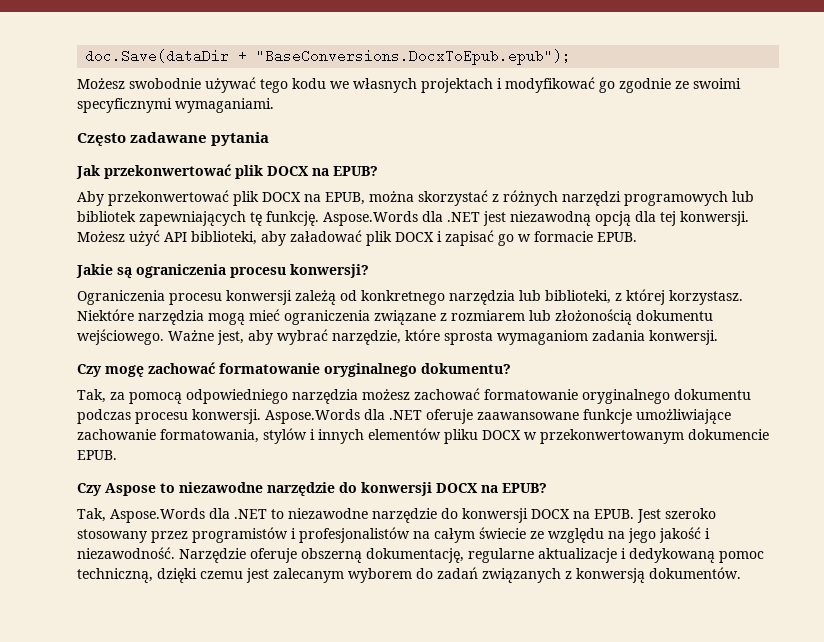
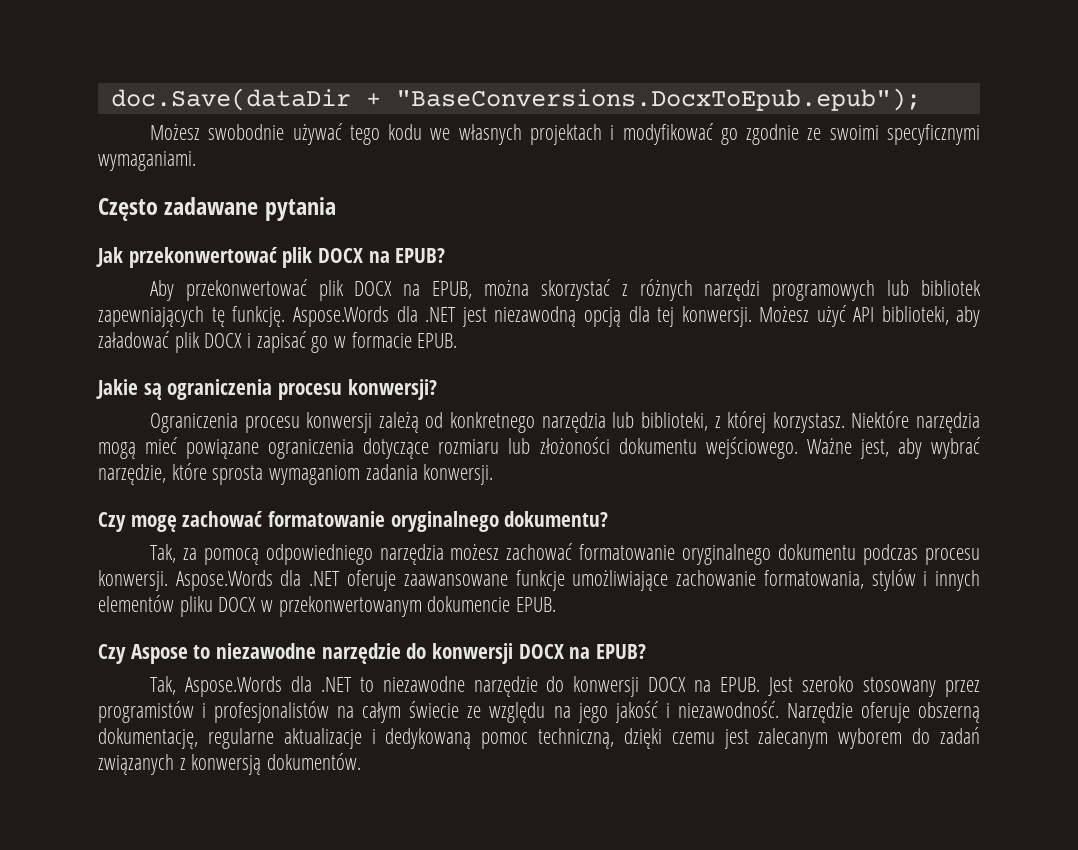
- Niektóre narzędzia mogą mieć ograniczenia związane z rozmiarem lub złożonością dokumentu wejściowego.
+ Niektóre narzędzia mogą mieć powiązane ograniczenia dotyczące rozmiaru lub złożoności dokumentu wejściowego.

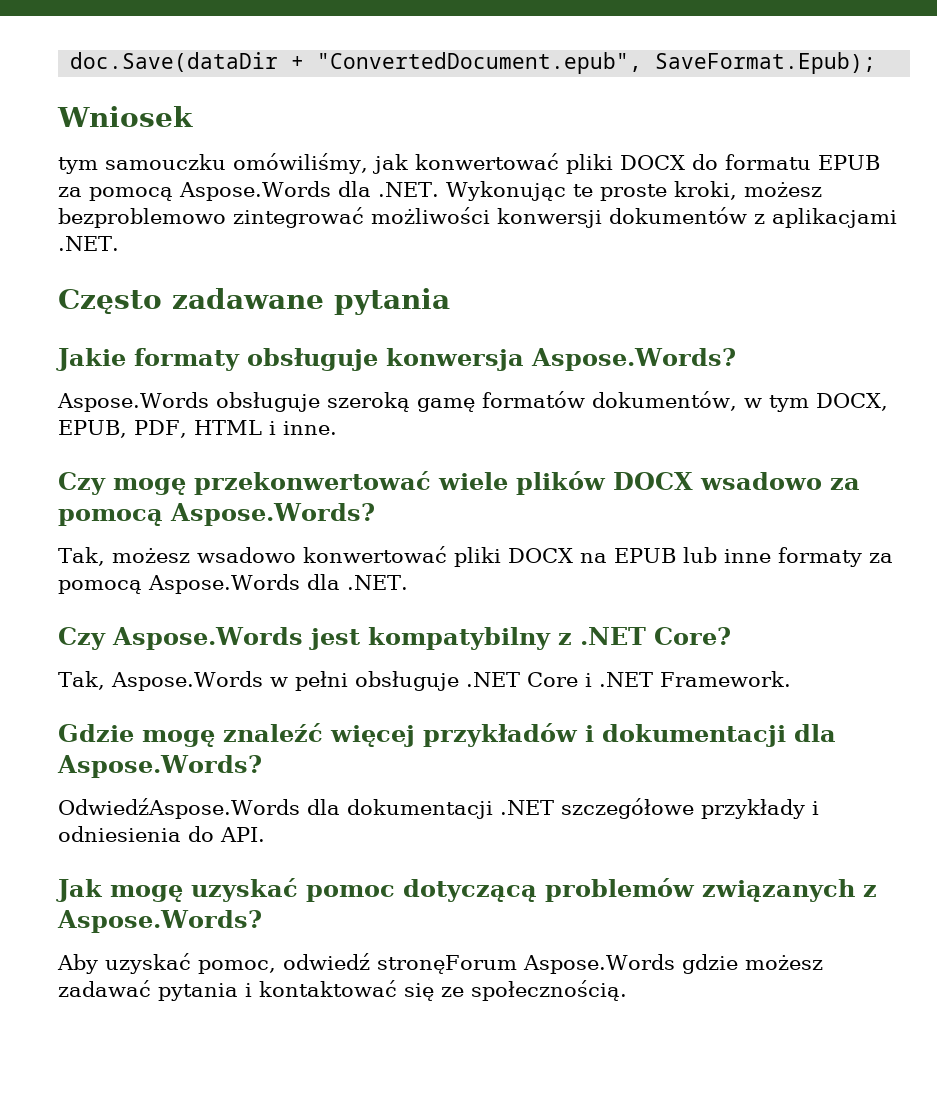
- doc.Save(dataDir + "BaseConversions.DocxToEpub.epub");
- Możesz swobodnie używać tego kodu we własnych projektach i modyfikować go zgodnie ze swoimi specyficznymi wymaganiami.
+ doc.Save(dataDir + "ConvertedDocument.epub", SaveFormat.Epub);
+ Wniosek
+ tym samouczku omówiliśmy, jak konwertować pliki DOCX do formatu EPUB za pomocą Aspose.Words dla .NET. Wykonując te proste kroki, możesz bezproblemowo zintegrować możliwości konwersji dokumentów z aplikacjami .NET.
  Często zadawane pytania
- Jak przekonwertować plik DOCX na EPUB?
- Aby przekonwertować plik DOCX na EPUB, można skorzystać z różnych narzędzi programowych lub bibliotek zapewniających tę funkcję. Aspose.Words dla .NET jest niezawodną opcją dla tej konwersji. Możesz użyć API biblioteki, aby załadować plik DOCX i zapisać go w formacie EPUB.
- Jakie są ograniczenia procesu konwersji?
- Ograniczenia procesu konwersji zależą od konkretnego narzędzia lub biblioteki, z której korzystasz. Niektóre narzędzia mogą mieć powiązane ograniczenia dotyczące rozmiaru lub złożoności dokumentu wejściowego. Ważne jest, aby wybrać narzędzie, które sprosta wymaganiom zadania konwersji.
- Czy mogę zachować formatowanie oryginalnego dokumentu?
- Tak, za pomocą odpowiedniego narzędzia możesz zachować formatowanie oryginalnego dokumentu podczas procesu konwersji. Aspose.Words dla .NET oferuje zaawansowane funkcje umożliwiające zachowanie formatowania, stylów i innych elementów pliku DOCX w przekonwertowanym dokumencie EPUB.
- Czy Aspose to niezawodne narzędzie do konwersji DOCX na EPUB?
- Tak, Aspose.Words dla .NET to niezawodne narzędzie do konwersji DOCX na EPUB. Jest szeroko stosowany przez programistów i profesjonalistów na całym świecie ze względu na jego jakość i niezawodność. Narzędzie oferuje obszerną dokumentację, regularne aktualizacje i dedykowaną pomoc techniczną, dzięki czemu jest zalecanym wyborem do zadań związanych z konwersją dokumentów.
+ Jakie formaty obsługuje konwersja Aspose.Words?
+ Aspose.Words obsługuje szeroką gamę formatów dokumentów, w tym DOCX, EPUB, PDF, HTML i inne.
+ Czy mogę przekonwertować wiele plików DOCX wsadowo za pomocą Aspose.Words?
+ Tak, możesz wsadowo konwertować pliki DOCX na EPUB lub inne formaty za pomocą Aspose.Words dla .NET.
+ Czy Aspose.Words jest kompatybilny z .NET Core?
+ Tak, Aspose.Words w pełni obsługuje .NET Core i .NET Framework.
+ Gdzie mogę znaleźć więcej przykładów i dokumentacji dla Aspose.Words?
+ OdwiedźAspose.Words dla dokumentacji .NET szczegółowe przykłady i odniesienia do API.
+ Jak mogę uzyskać pomoc dotyczącą problemów związanych z Aspose.Words?
+ Aby uzyskać pomoc, odwiedź stronęForum Aspose.Words gdzie możesz zadawać pytania i kontaktować się ze społecznością.

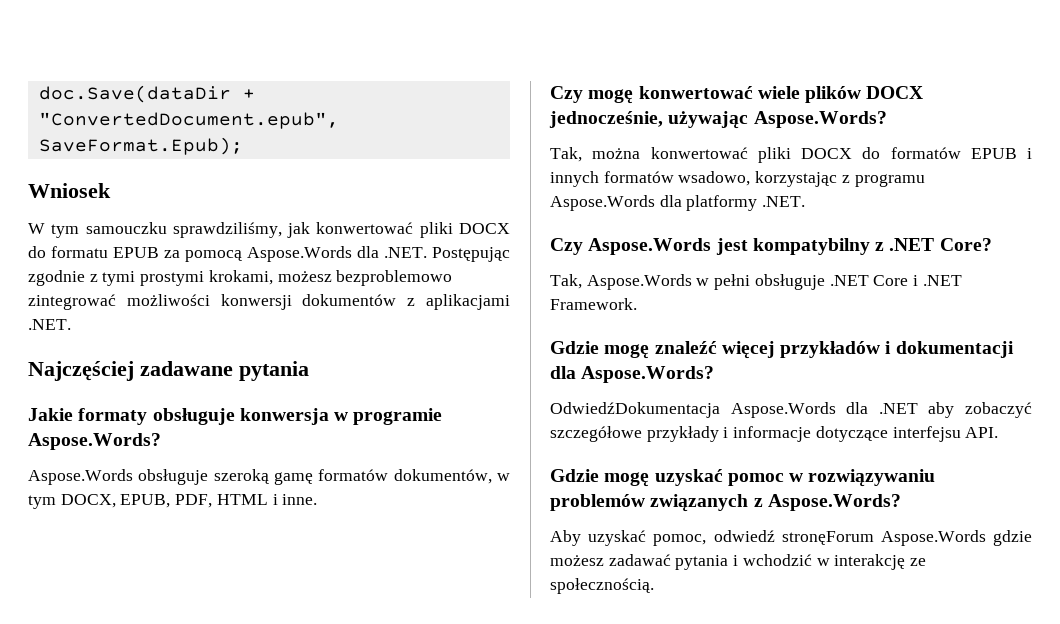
- tym samouczku omówiliśmy, jak konwertować pliki DOCX do formatu EPUB za pomocą Aspose.Words dla .NET. Wykonując te proste kroki, możesz bezproblemowo zintegrować możliwości konwersji dokumentów z aplikacjami .NET.
+ W tym samouczku sprawdziliśmy, jak konwertować pliki DOCX do formatu EPUB za pomocą Aspose.Words dla .NET. Postępując zgodnie z tymi prostymi krokami, możesz bezproblemowo zintegrować możliwości konwersji dokumentów z aplikacjami .NET.
- Często zadawane pytania
+ Najczęściej zadawane pytania
- Jakie formaty obsługuje konwersja Aspose.Words?
+ Jakie formaty obsługuje konwersja w programie Aspose.Words?
- Czy mogę przekonwertować wiele plików DOCX wsadowo za pomocą Aspose.Words?
+ Czy mogę konwertować wiele plików DOCX jednocześnie, używając Aspose.Words?
- Tak, możesz wsadowo konwertować pliki DOCX na EPUB lub inne formaty za pomocą Aspose.Words dla .NET.
+ Tak, można konwertować pliki DOCX do formatów EPUB i innych formatów wsadowo, korzystając z programu Aspose.Words dla platformy .NET.
- OdwiedźAspose.Words dla dokumentacji .NET szczegółowe przykłady i odniesienia do API.
+ OdwiedźDokumentacja Aspose.Words dla .NET aby zobaczyć szczegółowe przykłady i informacje dotyczące interfejsu API.
- Jak mogę uzyskać pomoc dotyczącą problemów związanych z Aspose.Words?
+ Gdzie mogę uzyskać pomoc w rozwiązywaniu problemów związanych z Aspose.Words?
- Aby uzyskać pomoc, odwiedź stronęForum Aspose.Words gdzie możesz zadawać pytania i kontaktować się ze społecznością.
+ Aby uzyskać pomoc, odwiedź stronęForum Aspose.Words gdzie możesz zadawać pytania i wchodzić w interakcję ze społecznością.

